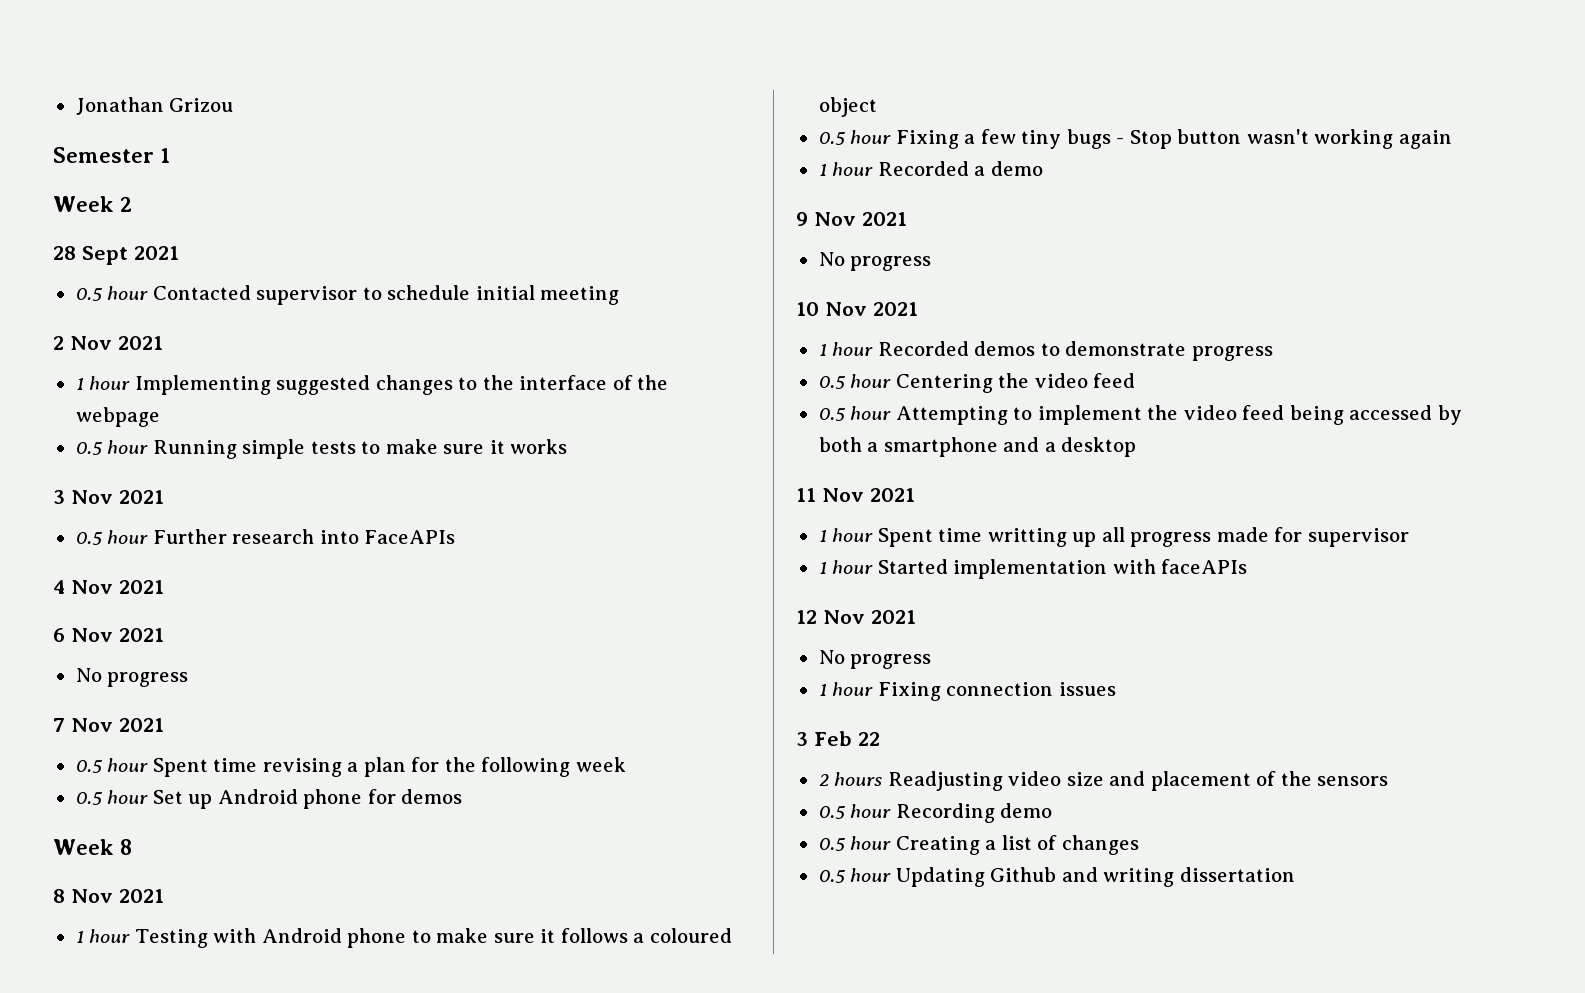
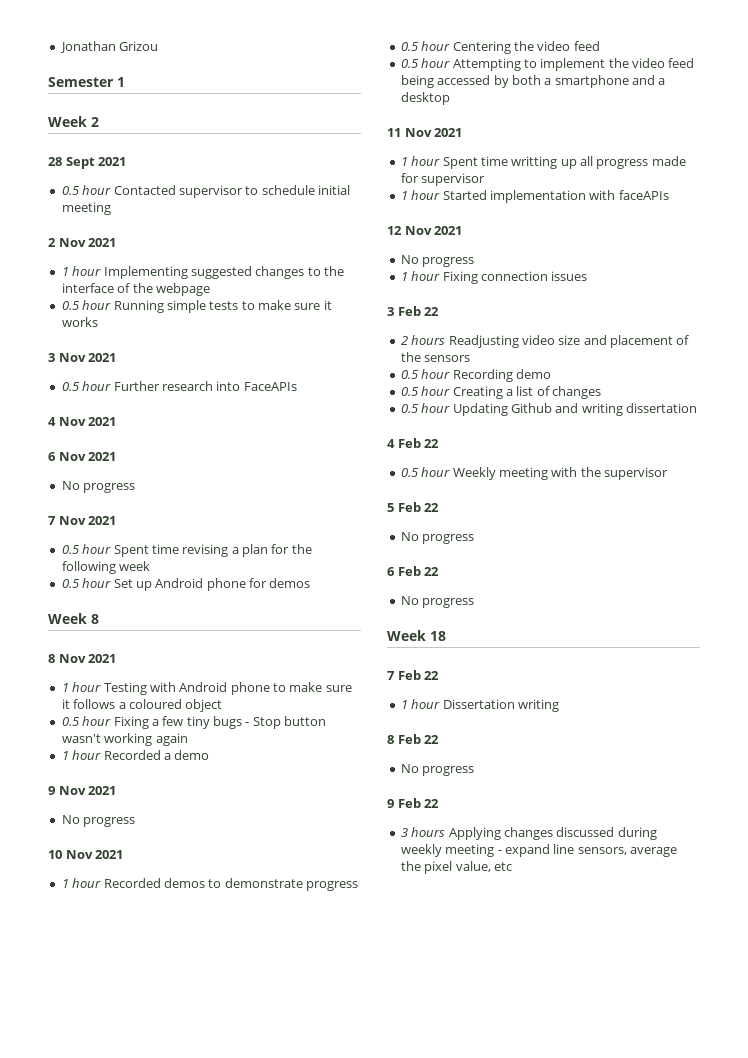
+ 4 Feb 22
+ 0.5 hour Weekly meeting with the supervisor
+ 5 Feb 22
+ No progress
+ 6 Feb 22
+ No progress
+ Week 18
+ 7 Feb 22
+ 1 hour Dissertation writing
+ 8 Feb 22
+ No progress
+ 9 Feb 22
+ 3 hours Applying changes discussed during weekly meeting - expand line sensors, average the pixel value, etc

